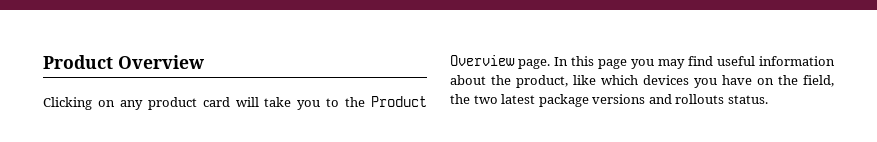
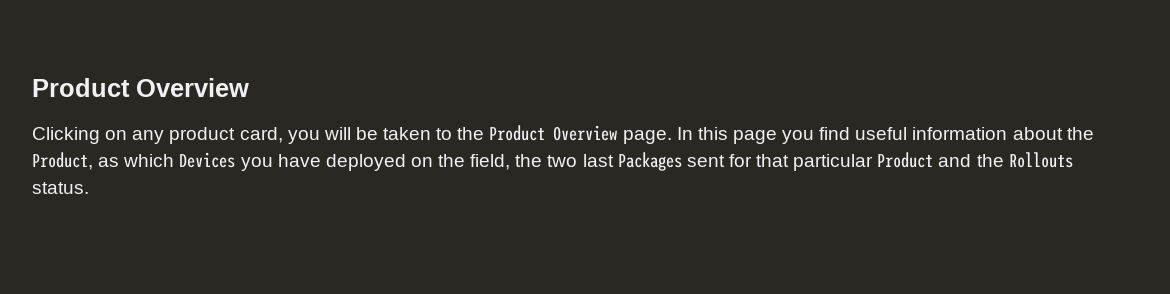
- Clicking on any product card will take you to the Product Overview page.
+ Clicking on any product card, you will be taken to the Product Overview page.
- In this page you may find useful information about the product, like which devices you have on the field, the two latest package versions and rollouts status.
+ In this page you find useful information about the Product, as which Devices you have deployed on the field, the two last Packages sent for that particular Product and the Rollouts status.

